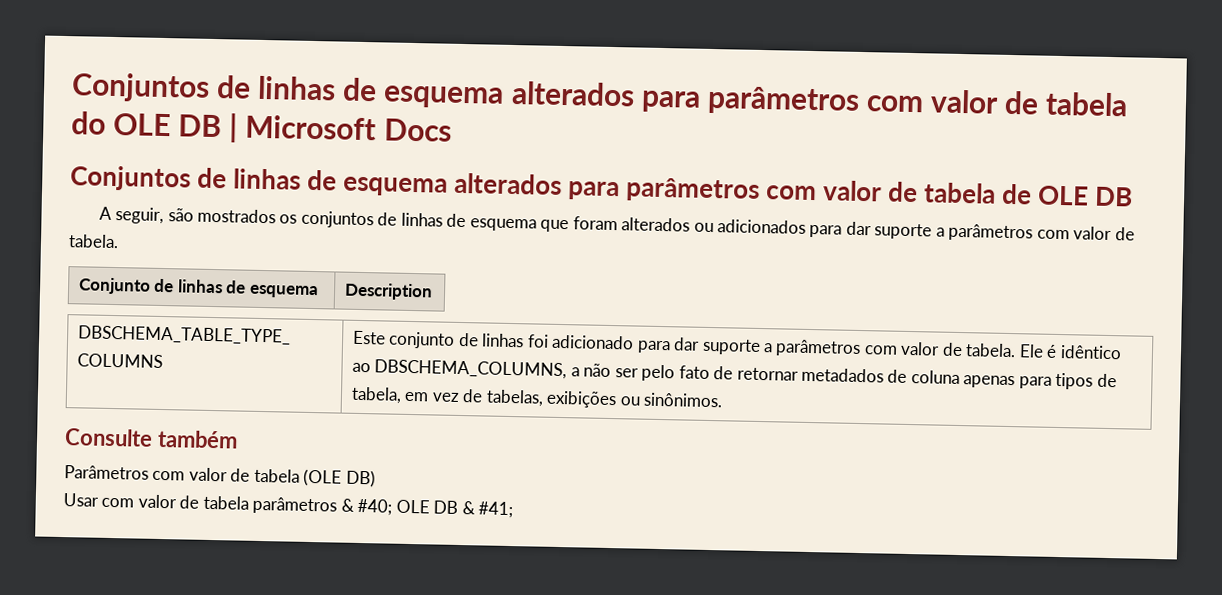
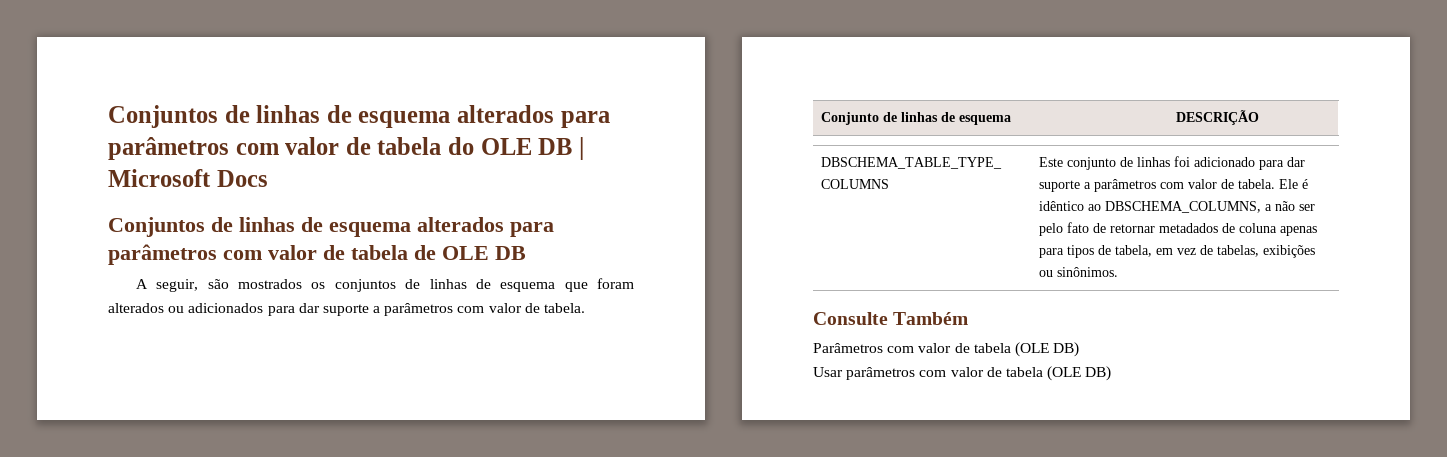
- Conjunto de linhas de esquema | Description
+ Conjunto de linhas de esquema | DESCRIÇÃO
- Consulte também
+ Consulte Também
- Usar com valor de tabela parâmetros & #40; OLE DB & #41;
+ Usar parâmetros com valor de tabela (OLE DB)

